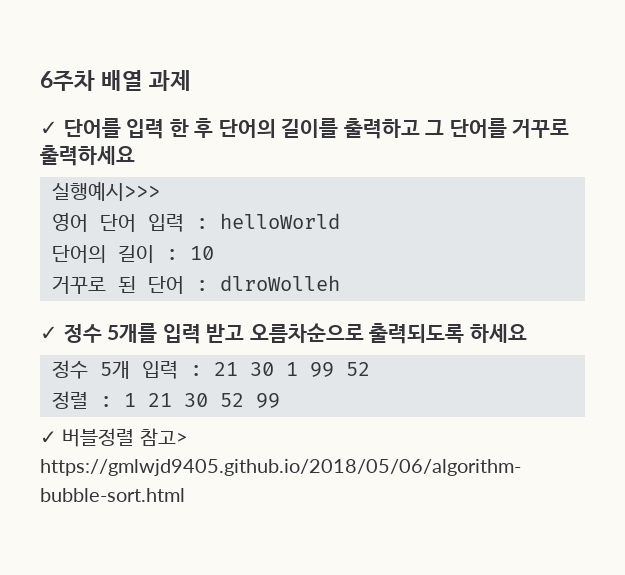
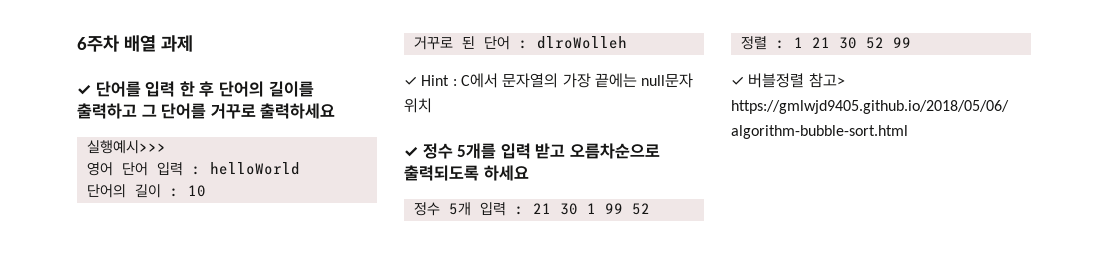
+ ✓ Hint : C에서 문자열의 가장 끝에는 null문자 위치

